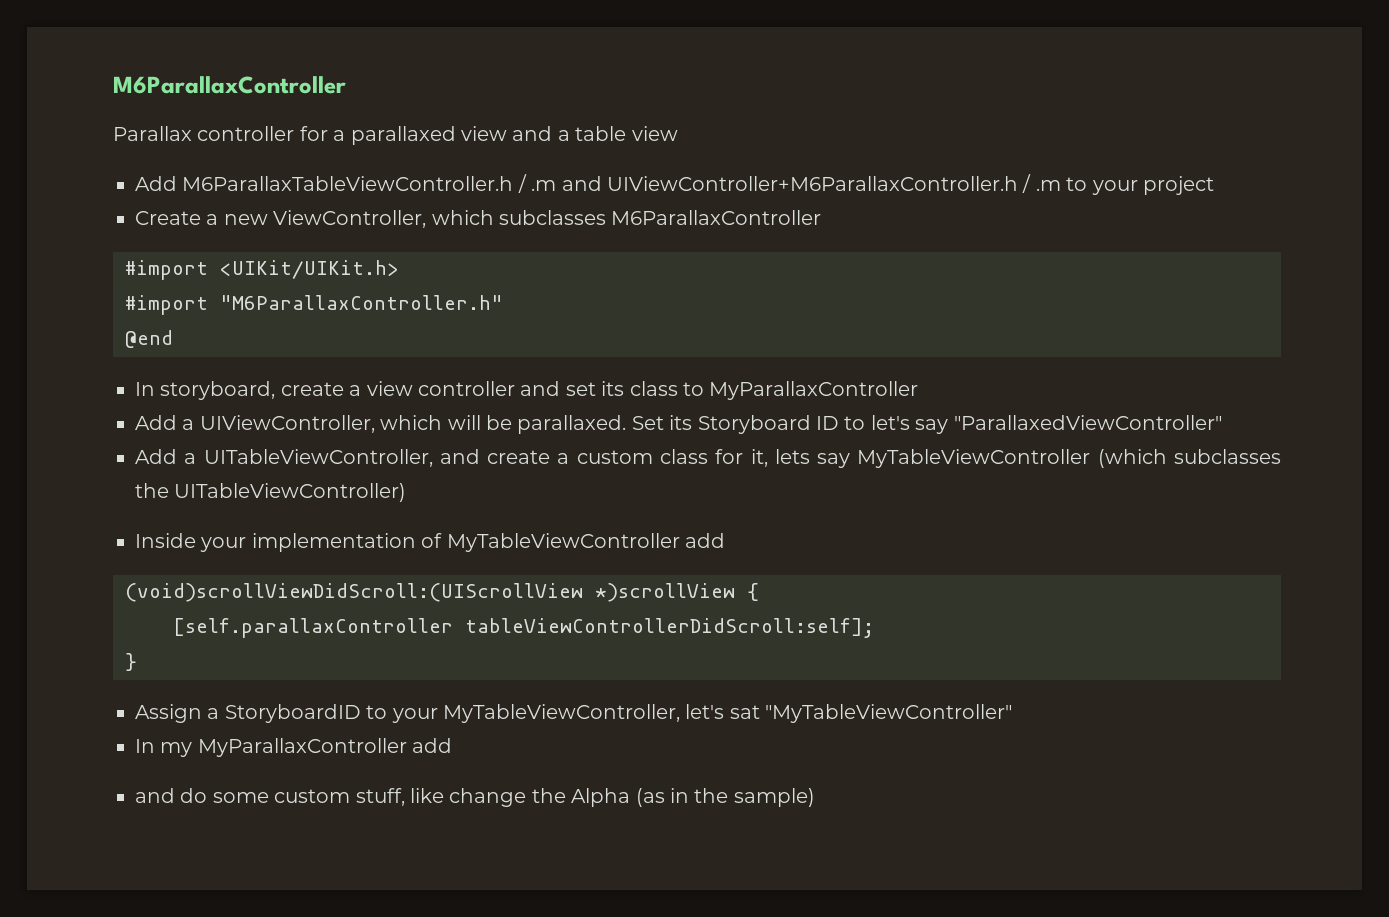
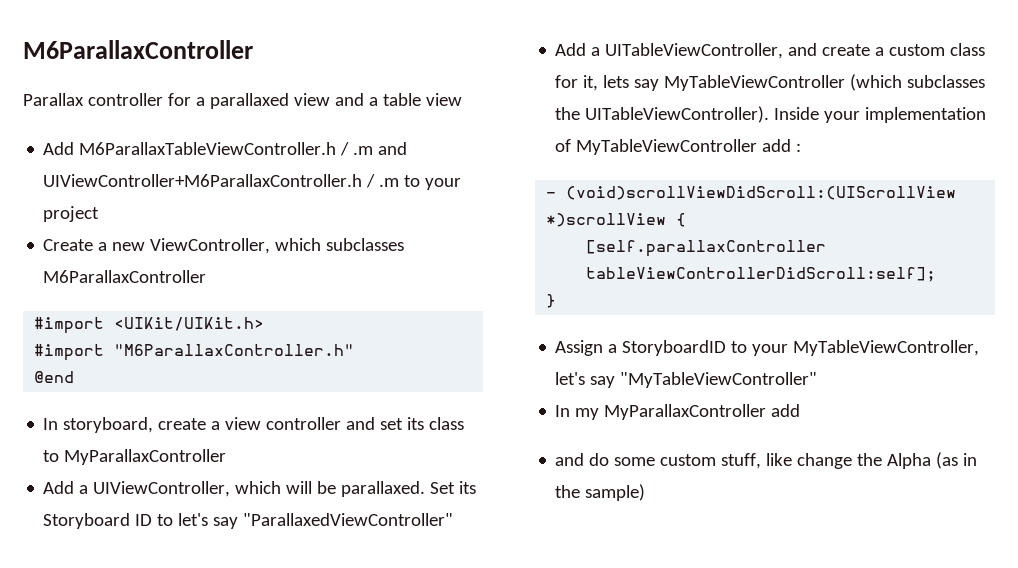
- Add a UITableViewController, and create a custom class for it, lets say MyTableViewController (which subclasses the UITableViewController)
- Inside your implementation of MyTableViewController add
- (void)scrollViewDidScroll:(UIScrollView *)scrollView {
+ Add a UITableViewController, and create a custom class for it, lets say MyTableViewController (which subclasses the UITableViewController). Inside your implementation of MyTableViewController add :
+ - (void)scrollViewDidScroll:(UIScrollView *)scrollView {
- Assign a StoryboardID to your MyTableViewController, let's sat "MyTableViewController"
+ Assign a StoryboardID to your MyTableViewController, let's say "MyTableViewController"

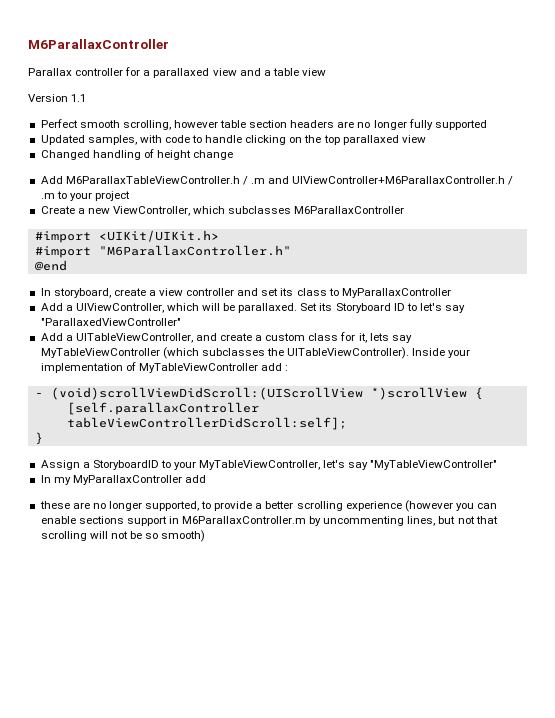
+ Version 1.1
+ Perfect smooth scrolling, however table section headers are no longer fully supported
+ Updated samples, with code to handle clicking on the top parallaxed view
+ Changed handling of height change
- and do some custom stuff, like change the Alpha (as in the sample)
+ these are no longer supported, to provide a better scrolling experience (however you can enable sections support in M6ParallaxController.m by uncommenting lines, but not that scrolling will not be so smooth)

